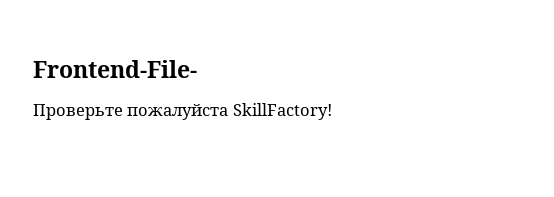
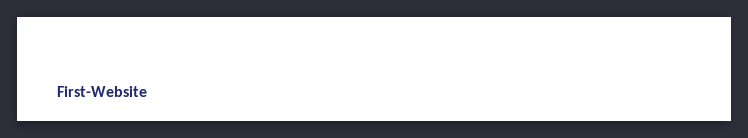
- Frontend-File-
- Проверьте пожалуйста SkillFactory!
+ First-Website

